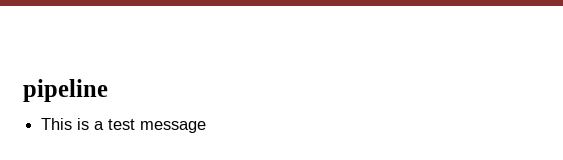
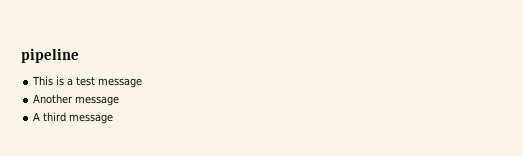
+ Another message
+ A third message

